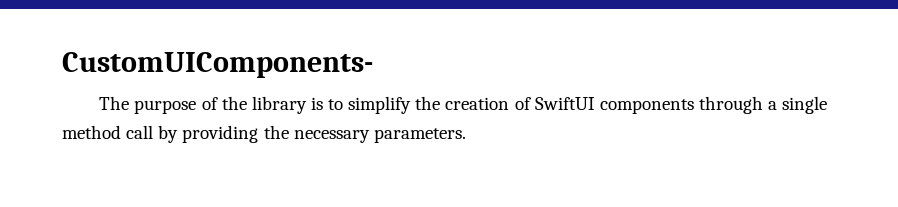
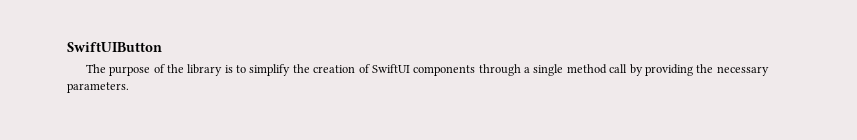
- CustomUIComponents-
+ SwiftUIButton

